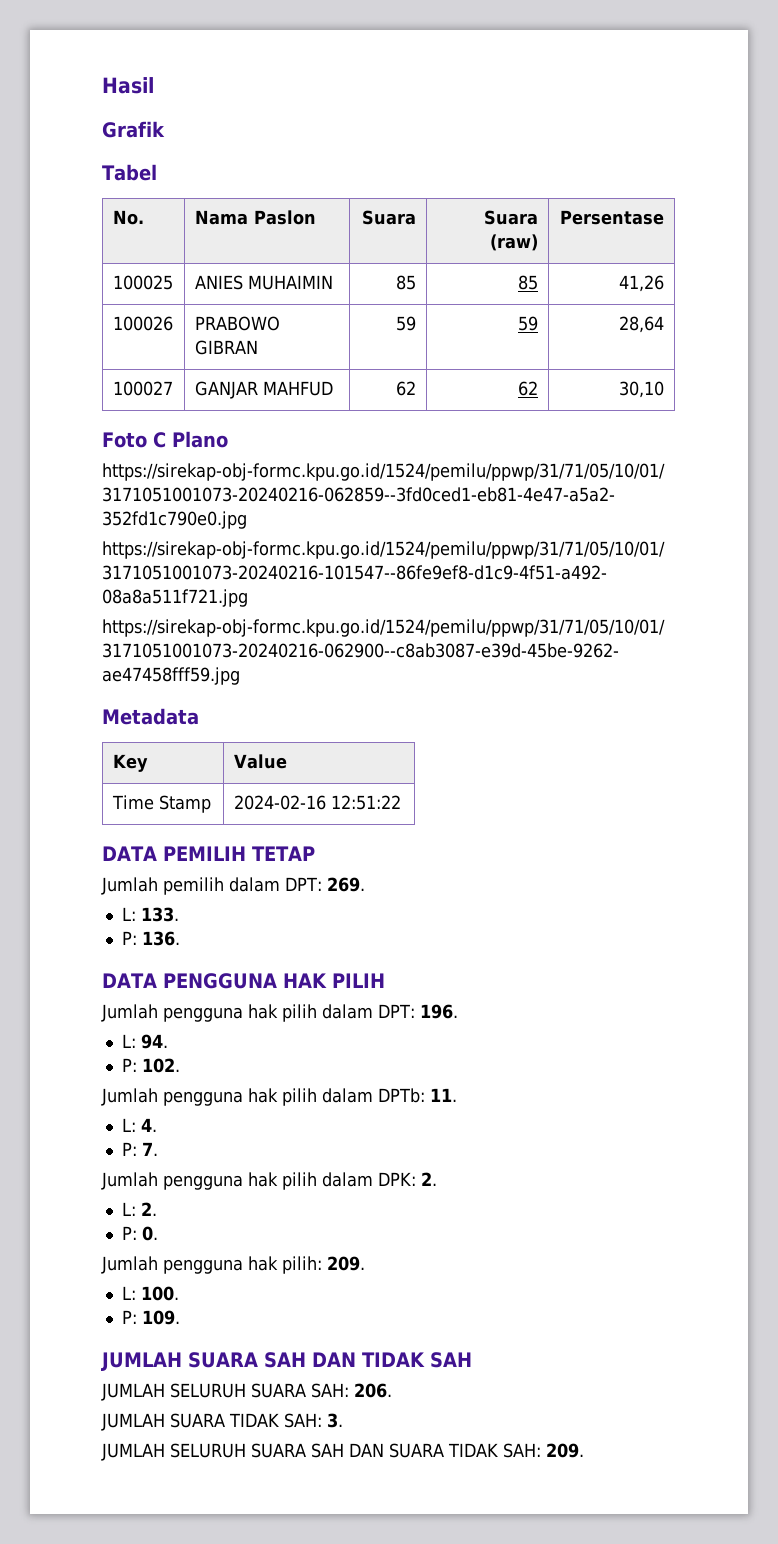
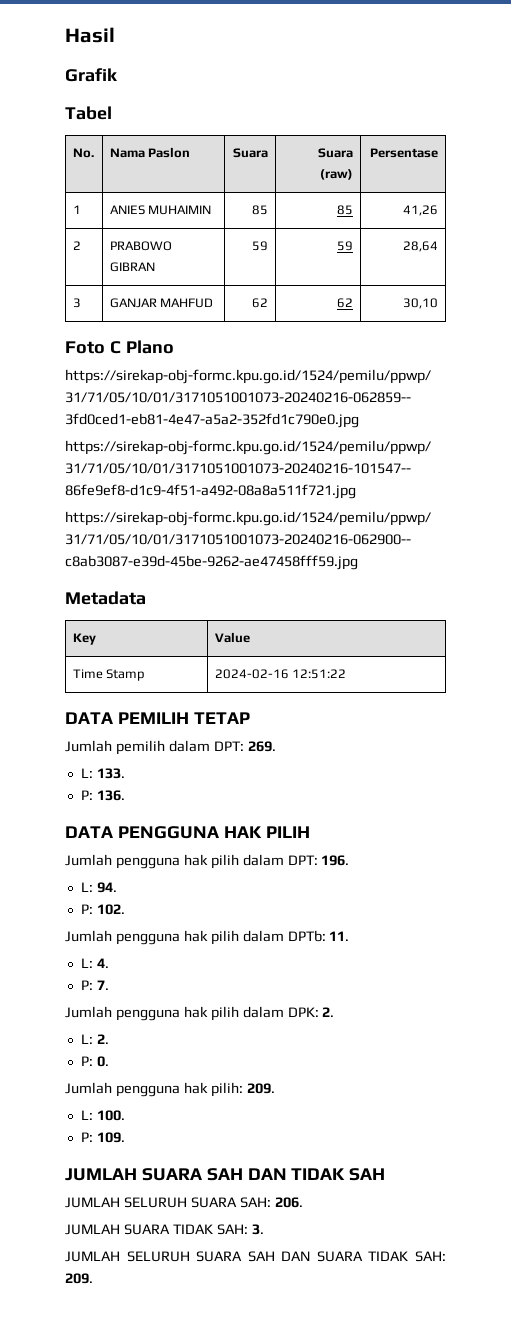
- 100025 | ANIES MUHAIMIN | 85 | 85 | 41,26
+ 1 | ANIES MUHAIMIN | 85 | 85 | 41,26
- 100026 | PRABOWO GIBRAN | 59 | 59 | 28,64
+ 2 | PRABOWO GIBRAN | 59 | 59 | 28,64
- 100027 | GANJAR MAHFUD | 62 | 62 | 30,10
+ 3 | GANJAR MAHFUD | 62 | 62 | 30,10

